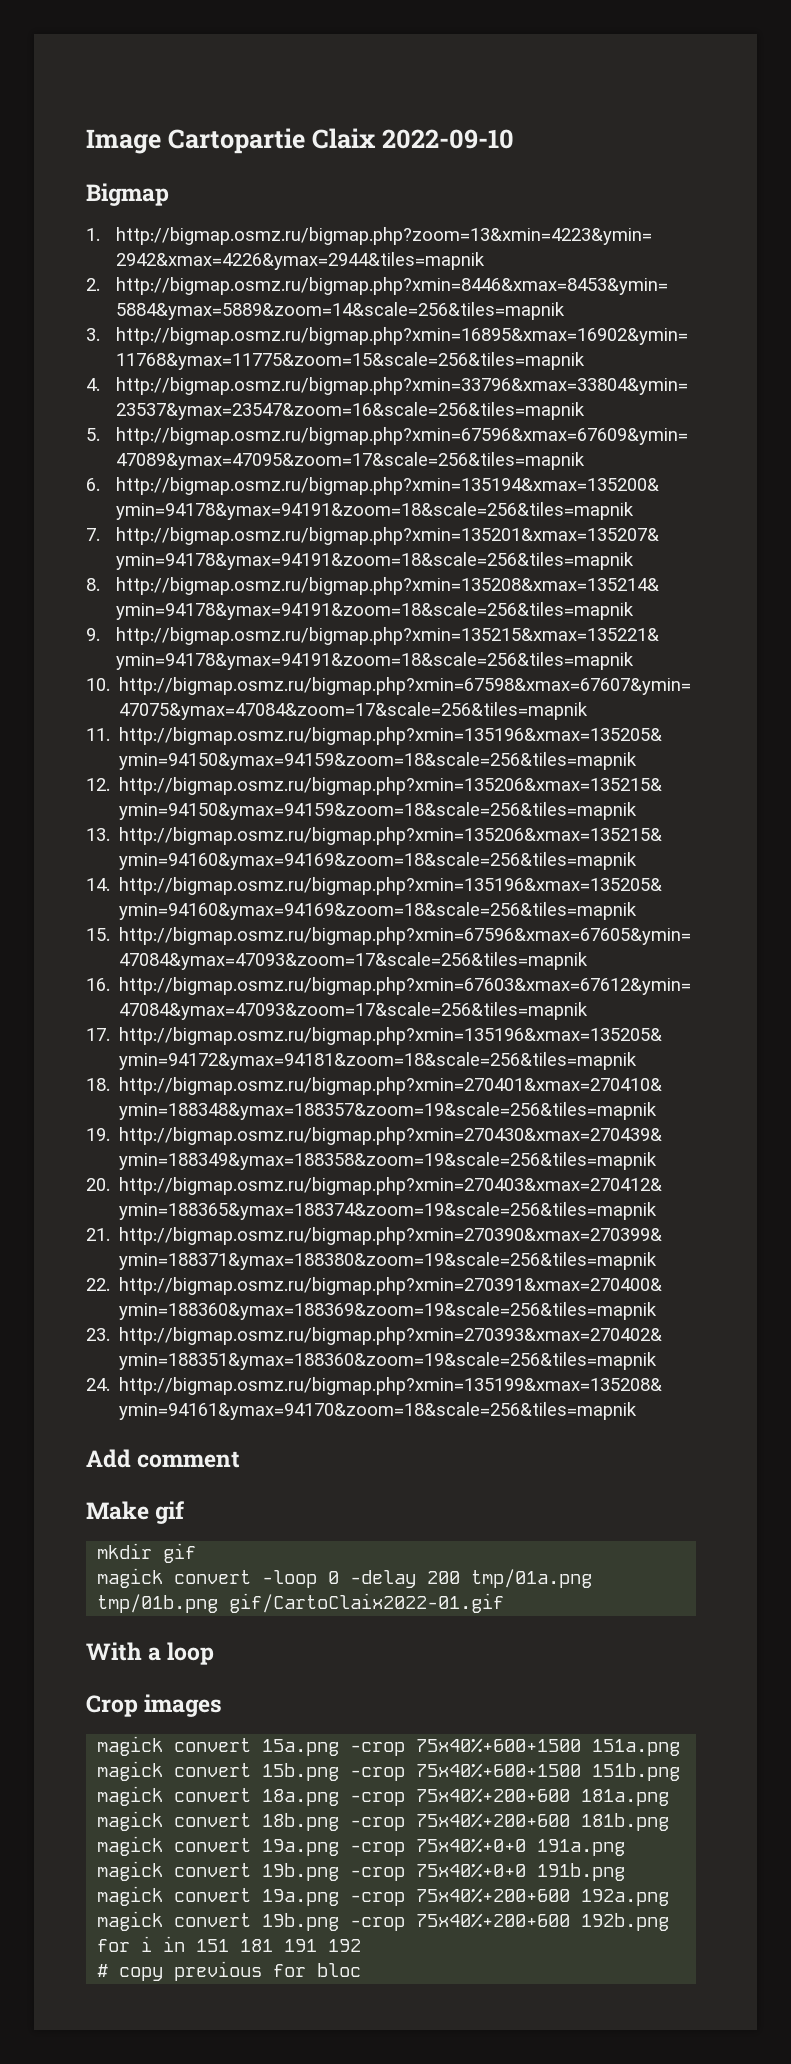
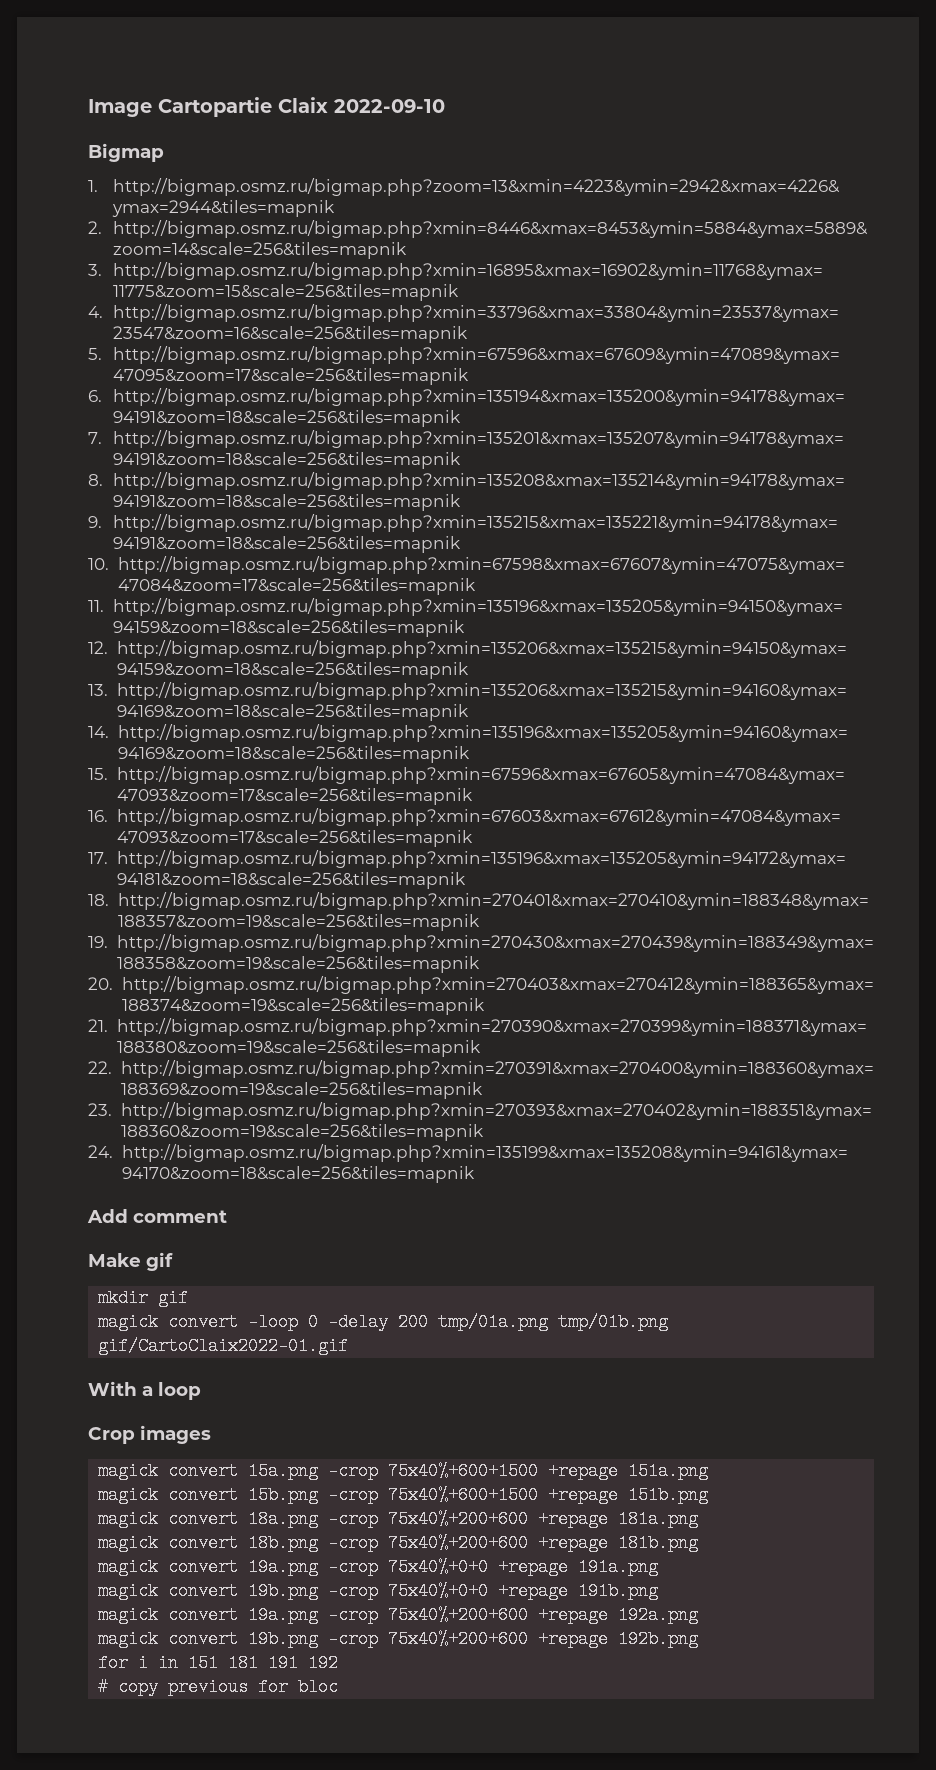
- magick convert 15a.png -crop 75x40%+600+1500 151a.png
+ magick convert 15a.png -crop 75x40%+600+1500 +repage 151a.png
- magick convert 15b.png -crop 75x40%+600+1500 151b.png
+ magick convert 15b.png -crop 75x40%+600+1500 +repage 151b.png
- magick convert 18a.png -crop 75x40%+200+600 181a.png
+ magick convert 18a.png -crop 75x40%+200+600 +repage 181a.png
- magick convert 18b.png -crop 75x40%+200+600 181b.png
+ magick convert 18b.png -crop 75x40%+200+600 +repage 181b.png
- magick convert 19a.png -crop 75x40%+0+0 191a.png
+ magick convert 19a.png -crop 75x40%+0+0 +repage 191a.png
- magick convert 19b.png -crop 75x40%+0+0 191b.png
+ magick convert 19b.png -crop 75x40%+0+0 +repage 191b.png
- magick convert 19a.png -crop 75x40%+200+600 192a.png
+ magick convert 19a.png -crop 75x40%+200+600 +repage 192a.png
- magick convert 19b.png -crop 75x40%+200+600 192b.png
+ magick convert 19b.png -crop 75x40%+200+600 +repage 192b.png

